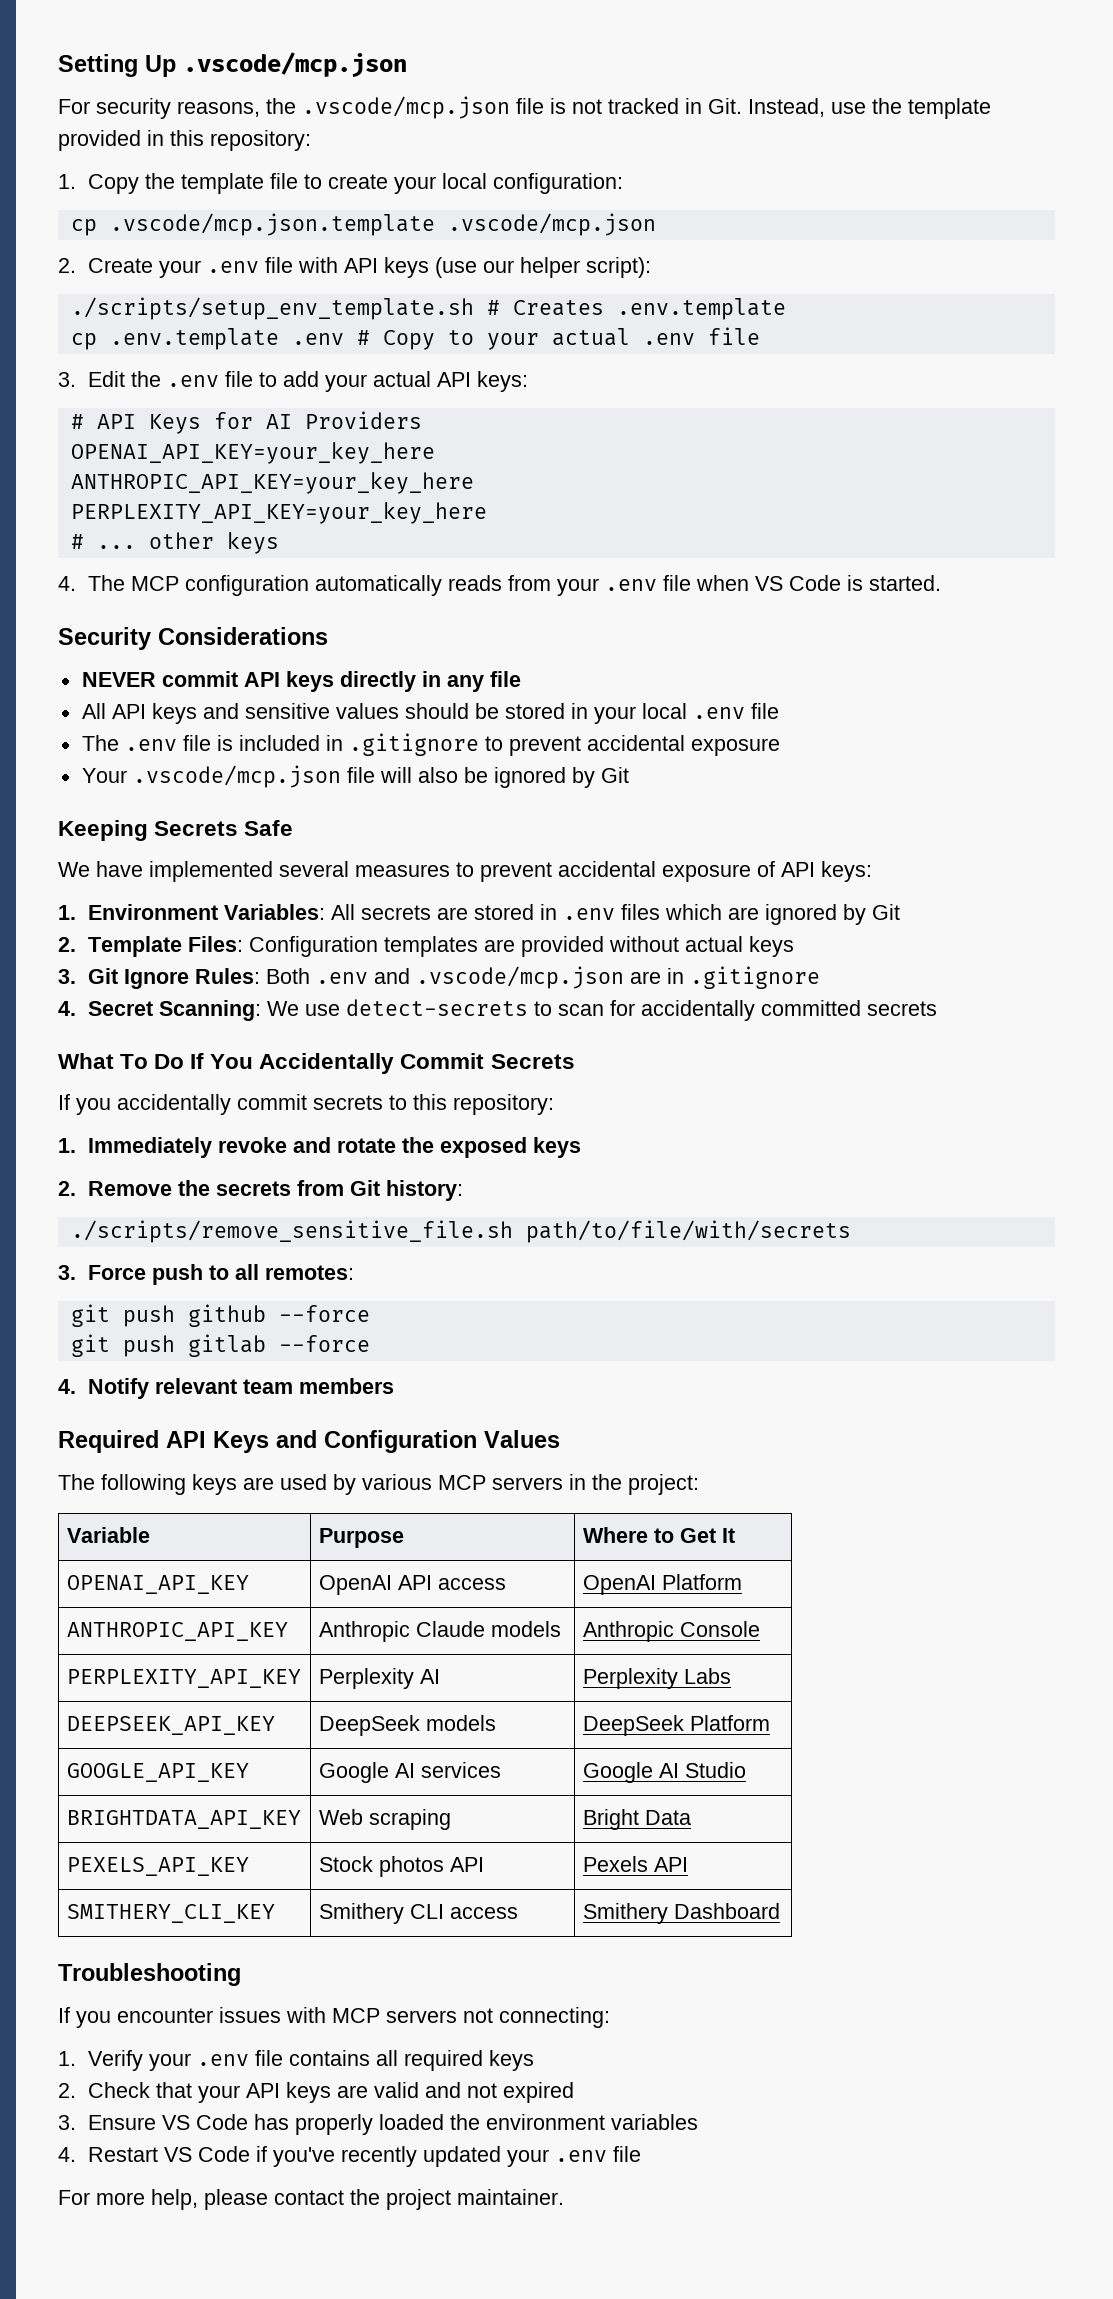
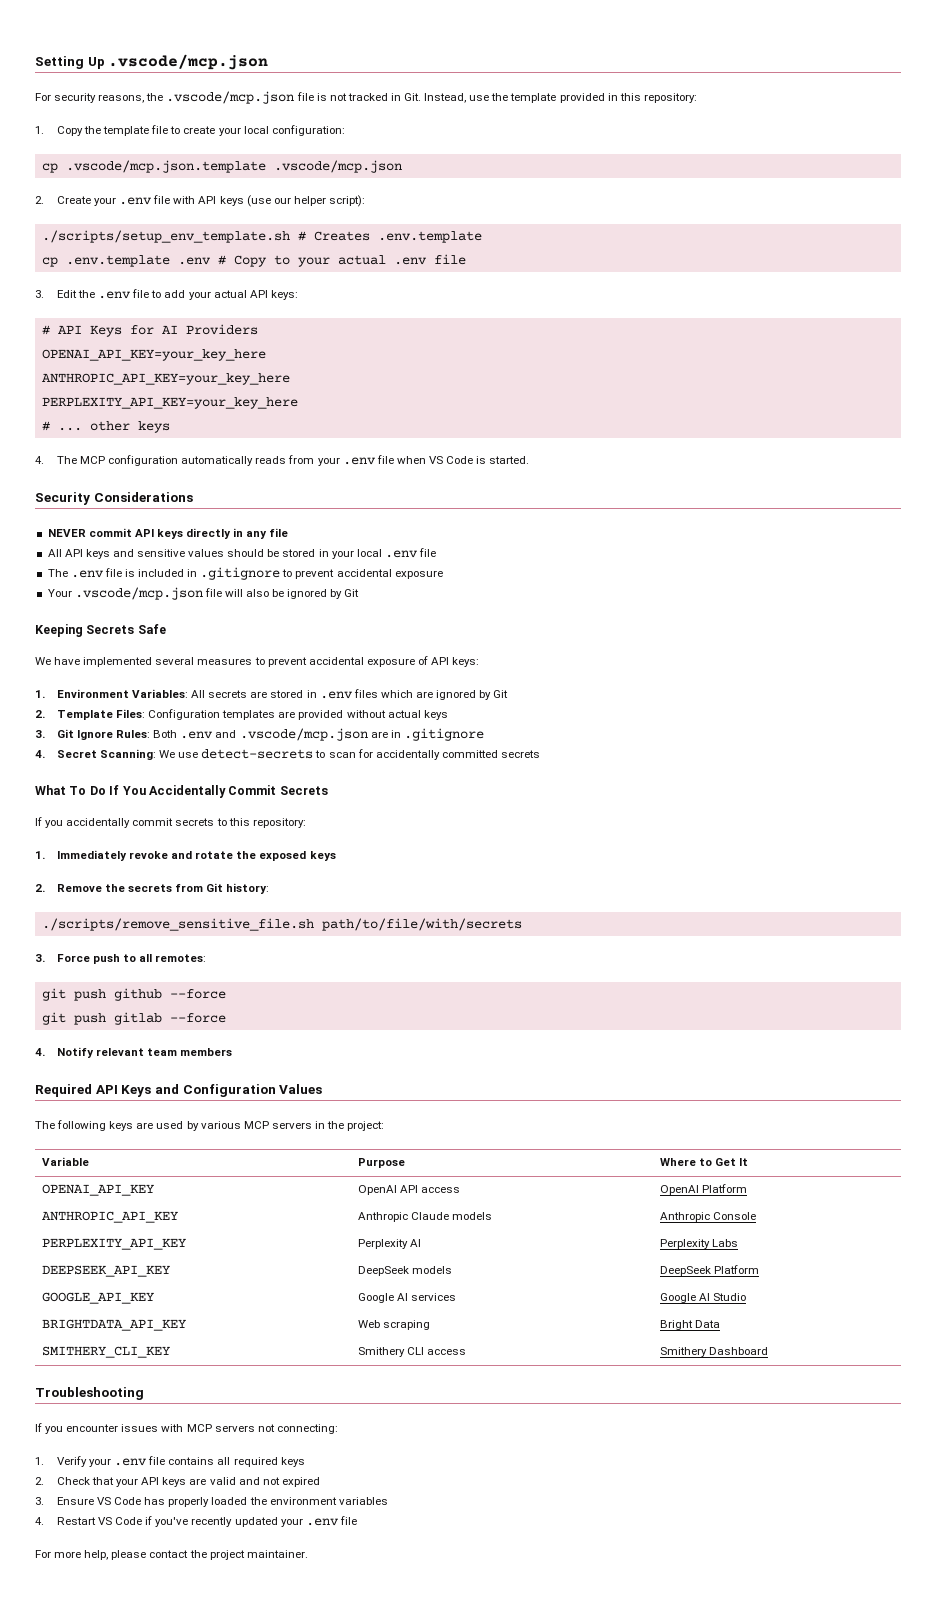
- PEXELS_API_KEY | Stock photos API | Pexels API

